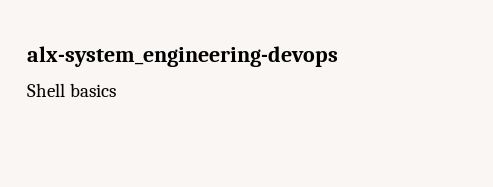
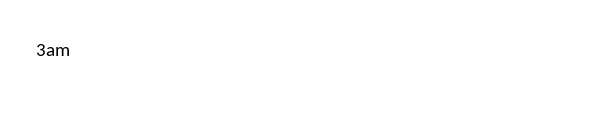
- alx-system_engineering-devops
- Shell basics
+ 3am

